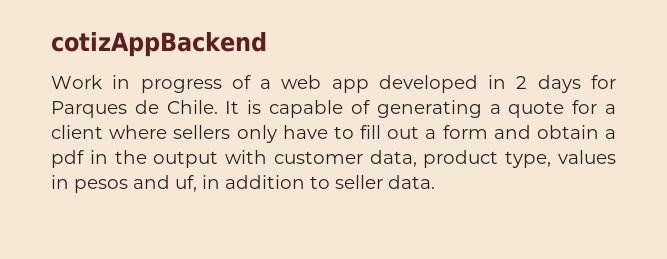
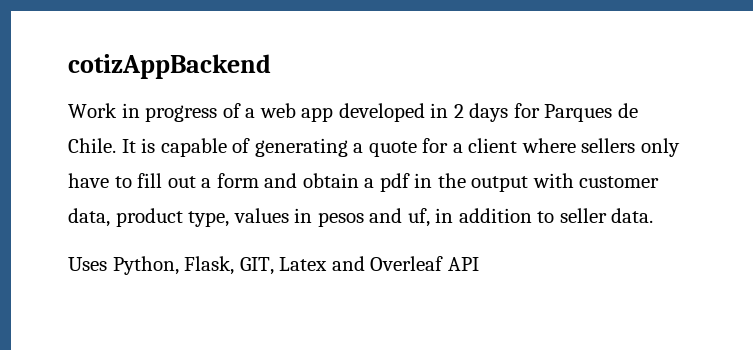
+ Uses Python, Flask, GIT, Latex and Overleaf API

